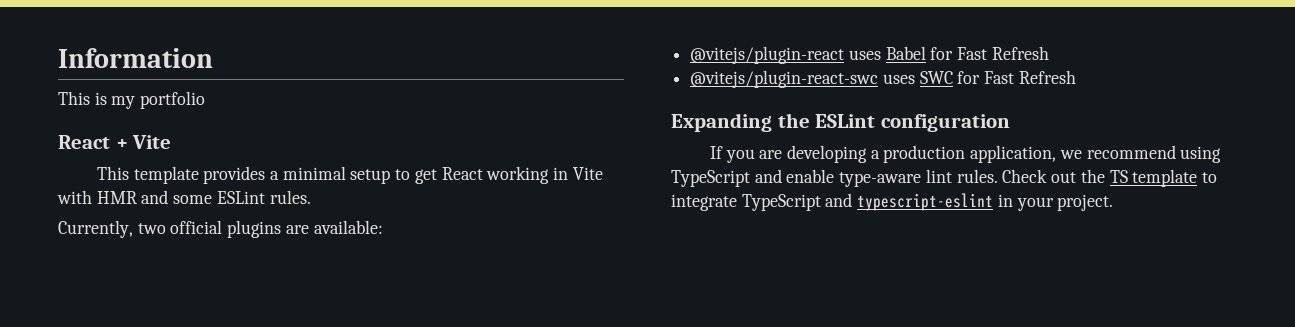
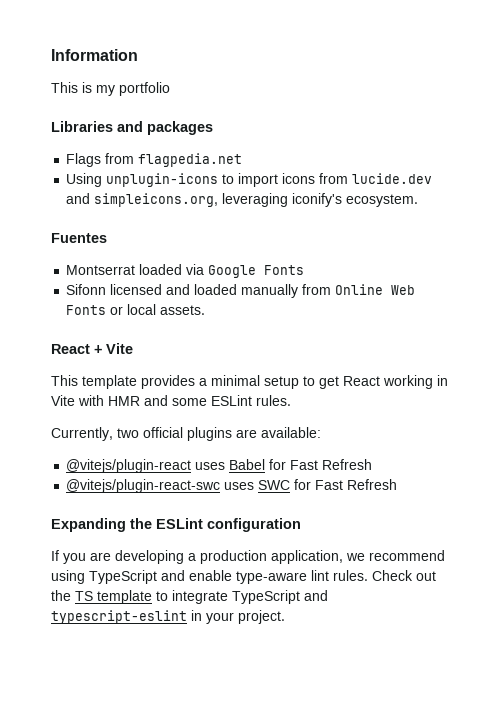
+ Libraries and packages
+ Flags from flagpedia.net
+ Using unplugin-icons to import icons from lucide.dev and simpleicons.org, leveraging iconify's ecosystem.
+ Fuentes
+ Montserrat loaded via Google Fonts
+ Sifonn licensed and loaded manually from Online Web Fonts or local assets.

